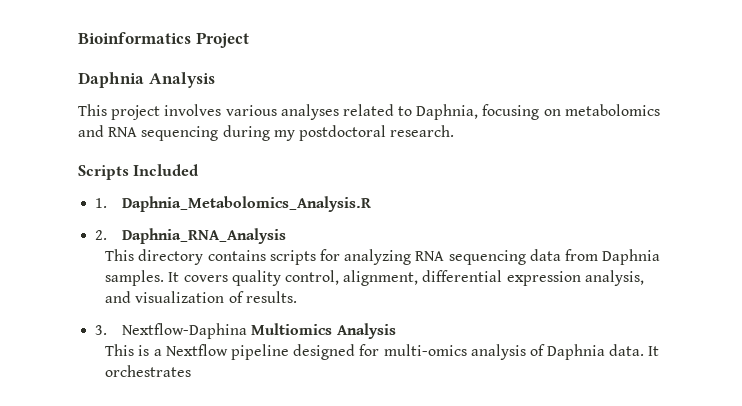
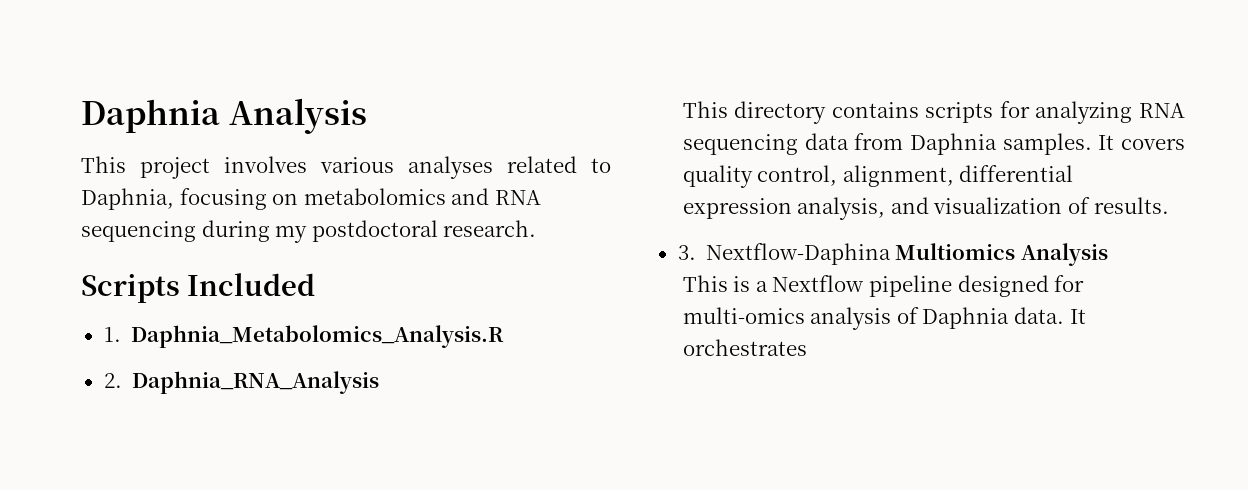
- Bioinformatics Project

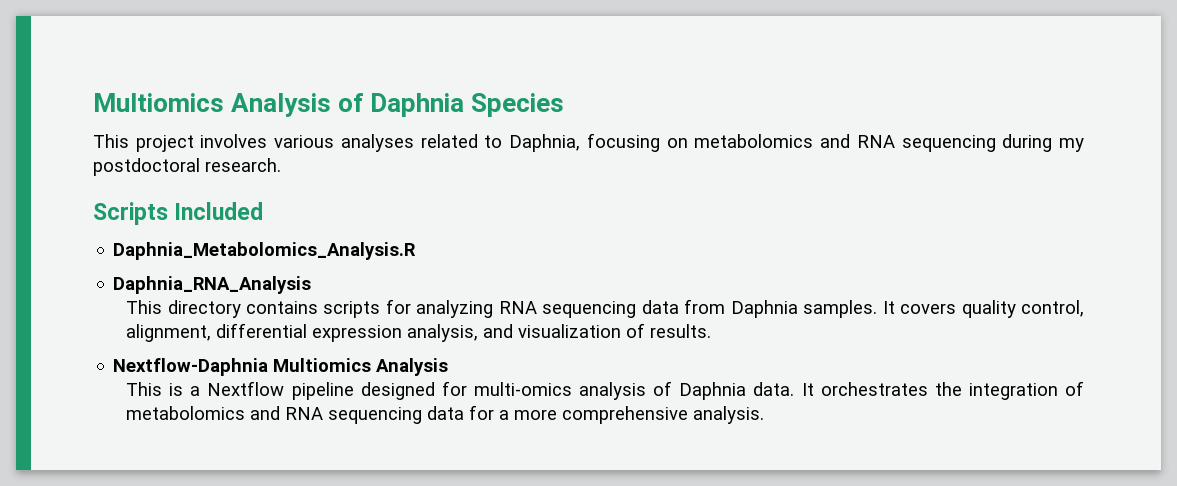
- Daphnia Analysis
+ Multiomics Analysis of Daphnia Species
- 1. Daphnia_Metabolomics_Analysis.R
+ Daphnia_Metabolomics_Analysis.R
- 2. Daphnia_RNA_Analysis
+ Daphnia_RNA_Analysis
- 3. Nextflow-Daphina Multiomics Analysis
+ Nextflow-Daphnia Multiomics Analysis
- It orchestrates
+ It orchestrates the integration of metabolomics and RNA sequencing data for a more comprehensive analysis.

